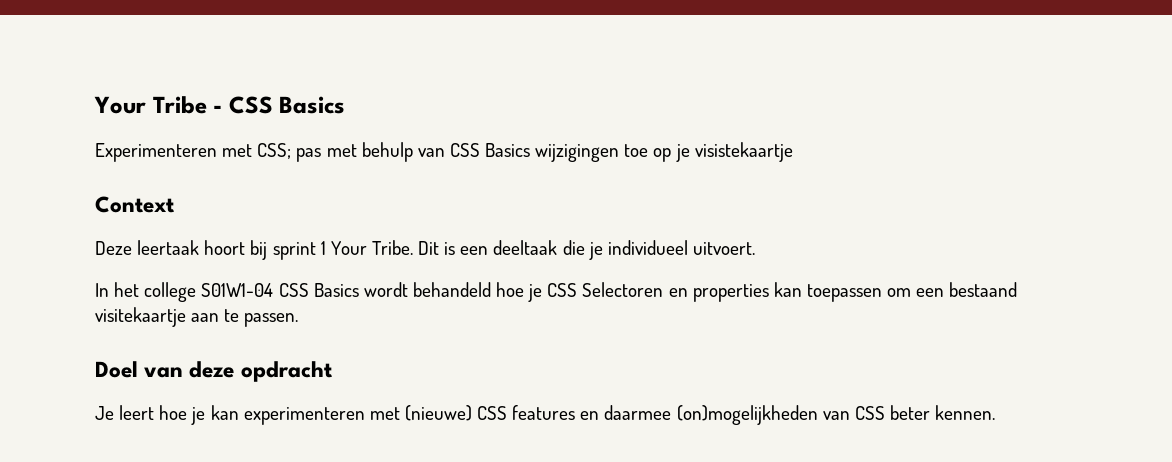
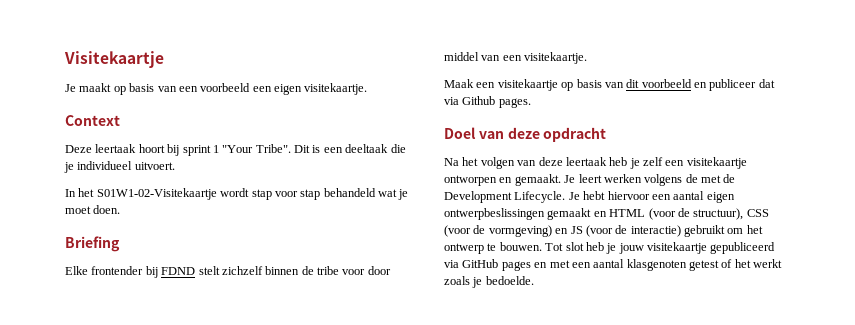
- Your Tribe - CSS Basics
- Experimenteren met CSS; pas met behulp van CSS Basics wijzigingen toe op je visistekaartje
+ Visitekaartje
+ Je maakt op basis van een voorbeeld een eigen visitekaartje.
- Deze leertaak hoort bij sprint 1 Your Tribe.
+ Deze leertaak hoort bij sprint 1 "Your Tribe".
- In het college S01W1-04 CSS Basics wordt behandeld hoe je CSS Selectoren en properties kan toepassen om een bestaand visitekaartje aan te passen.
+ In het S01W1-02-Visitekaartje wordt stap voor stap behandeld wat je moet doen.
+ Briefing
+ Elke frontender bij FDND stelt zichzelf binnen de tribe voor door middel van een visitekaartje.
+ Maak een visitekaartje op basis van dit voorbeeld en publiceer dat via Github pages.
  Doel van deze opdracht
- Je leert hoe je kan experimenteren met (nieuwe) CSS features en daarmee (on)mogelijkheden van CSS beter kennen.
+ Na het volgen van deze leertaak heb je zelf een visitekaartje ontworpen en gemaakt. Je leert werken volgens de met de Development Lifecycle. Je hebt hiervoor een aantal eigen ontwerpbeslissingen gemaakt en HTML (voor de structuur), CSS (voor de vormgeving) en JS (voor de interactie) gebruikt om het ontwerp te bouwen. Tot slot heb je jouw visitekaartje gepubliceerd via GitHub pages en met een aantal klasgenoten getest of het werkt zoals je bedoelde.

